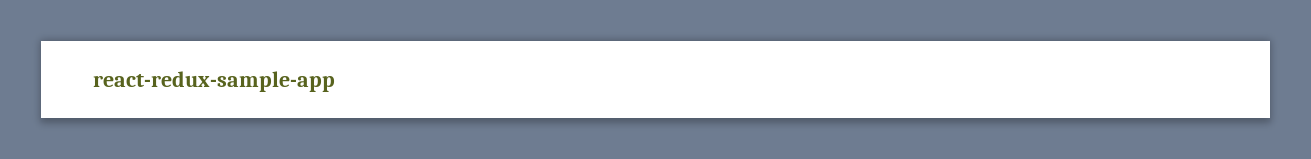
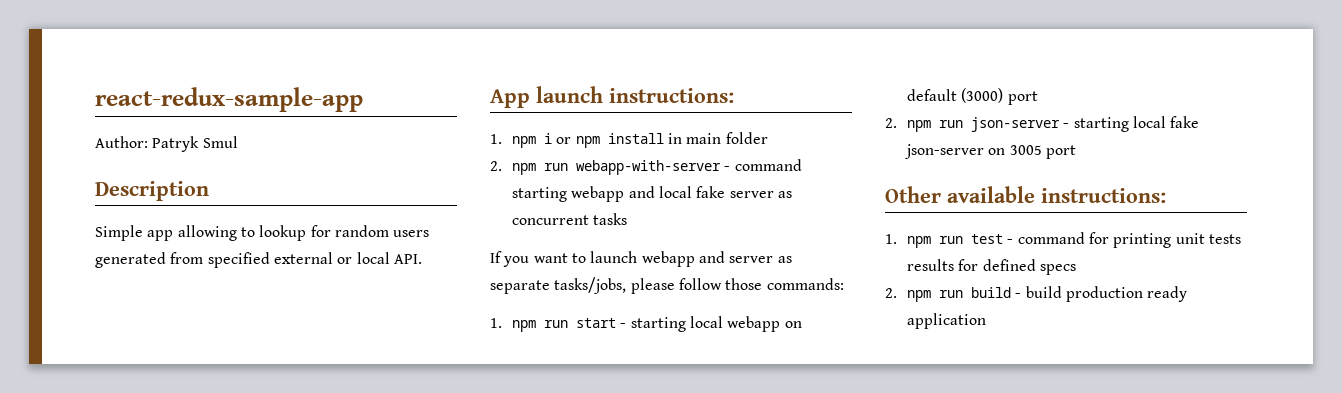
+ Author: Patryk Smul
+ Description
+ Simple app allowing to lookup for random users generated from specified external or local API.
+ App launch instructions:
+ 1. npm i or npm install in main folder
+ 2. npm run webapp-with-server - command starting webapp and local fake server as concurrent tasks
+ If you want to launch webapp and server as separate tasks/jobs, please follow those commands:
+ 1. npm run start - starting local webapp on default (3000) port
+ 2. npm run json-server - starting local fake json-server on 3005 port
+ Other available instructions:
+ 1. npm run test - command for printing unit tests results for defined specs
+ 2. npm run build - build production ready application

